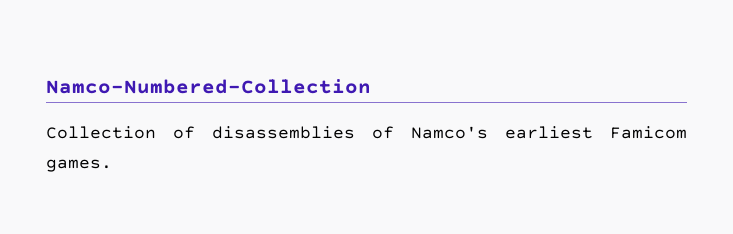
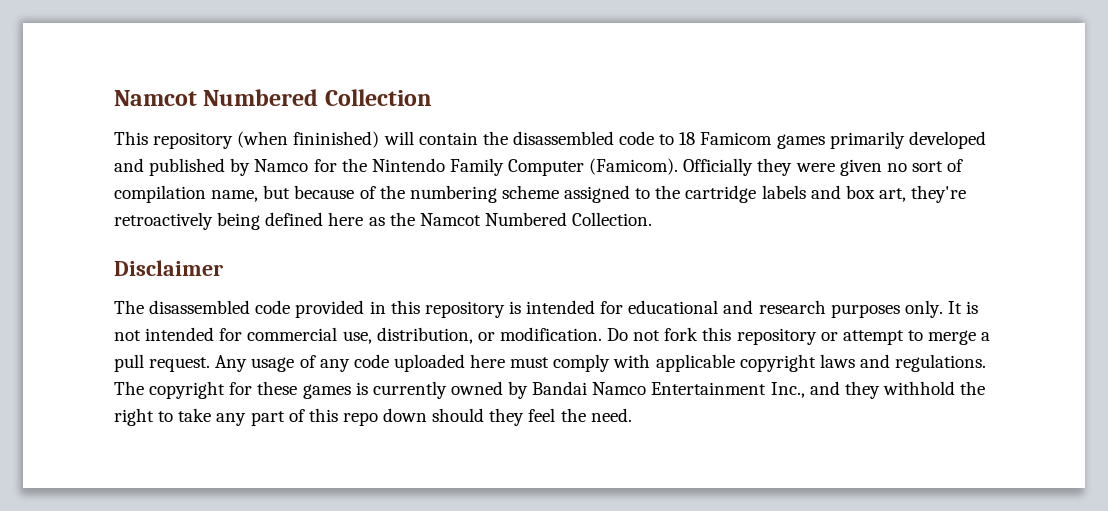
- Namco-Numbered-Collection
- Collection of disassemblies of Namco's earliest Famicom games.
+ Namcot Numbered Collection
+ This repository (when fininished) will contain the disassembled code to 18 Famicom games primarily developed and published by Namco for the Nintendo Family Computer (Famicom). Officially they were given no sort of compilation name, but because of the numbering scheme assigned to the cartridge labels and box art, they're retroactively being defined here as the Namcot Numbered Collection.
+ Disclaimer
+ The disassembled code provided in this repository is intended for educational and research purposes only. It is not intended for commercial use, distribution, or modification. Do not fork this repository or attempt to merge a pull request. Any usage of any code uploaded here must comply with applicable copyright laws and regulations. The copyright for these games is currently owned by Bandai Namco Entertainment Inc., and they withhold the right to take any part of this repo down should they feel the need.

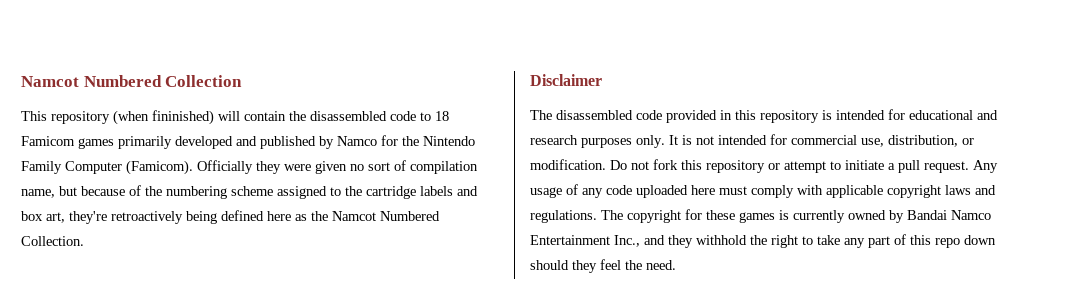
- Do not fork this repository or attempt to merge a pull request.
+ Do not fork this repository or attempt to initiate a pull request.

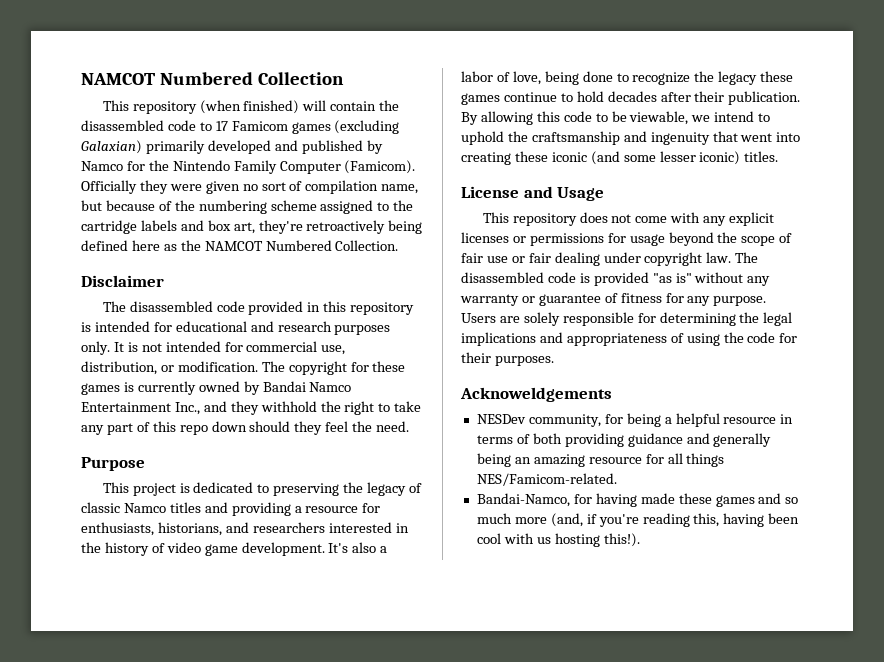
- Namcot Numbered Collection
+ NAMCOT Numbered Collection
- This repository (when fininished) will contain the disassembled code to 18 Famicom games primarily developed and published by Namco for the Nintendo Family Computer (Famicom).
+ This repository (when finished) will contain the disassembled code to 17 Famicom games (excluding Galaxian) primarily developed and published by Namco for the Nintendo Family Computer (Famicom).
- Officially they were given no sort of compilation name, but because of the numbering scheme assigned to the cartridge labels and box art, they're retroactively being defined here as the Namcot Numbered Collection.
+ Officially they were given no sort of compilation name, but because of the numbering scheme assigned to the cartridge labels and box art, they're retroactively being defined here as the NAMCOT Numbered Collection.
- Do not fork this repository or attempt to initiate a pull request. Any usage of any code uploaded here must comply with applicable copyright laws and regulations.
+ Purpose
+ This project is dedicated to preserving the legacy of classic Namco titles and providing a resource for enthusiasts, historians, and researchers interested in the history of video game development. It's also a labor of love, being done to recognize the legacy these games continue to hold decades after their publication. By allowing this code to be viewable, we intend to uphold the craftsmanship and ingenuity that went into creating these iconic (and some lesser iconic) titles.
+ License and Usage
+ This repository does not come with any explicit licenses or permissions for usage beyond the scope of fair use or fair dealing under copyright law. The disassembled code is provided "as is" without any warranty or guarantee of fitness for any purpose. Users are solely responsible for determining the legal implications and appropriateness of using the code for their purposes.
+ Acknoweldgements
+ NESDev community, for being a helpful resource in terms of both providing guidance and generally being an amazing resource for all things NES/Famicom-related.
+ Bandai-Namco, for having made these games and so much more (and, if you're reading this, having been cool with us hosting this!).

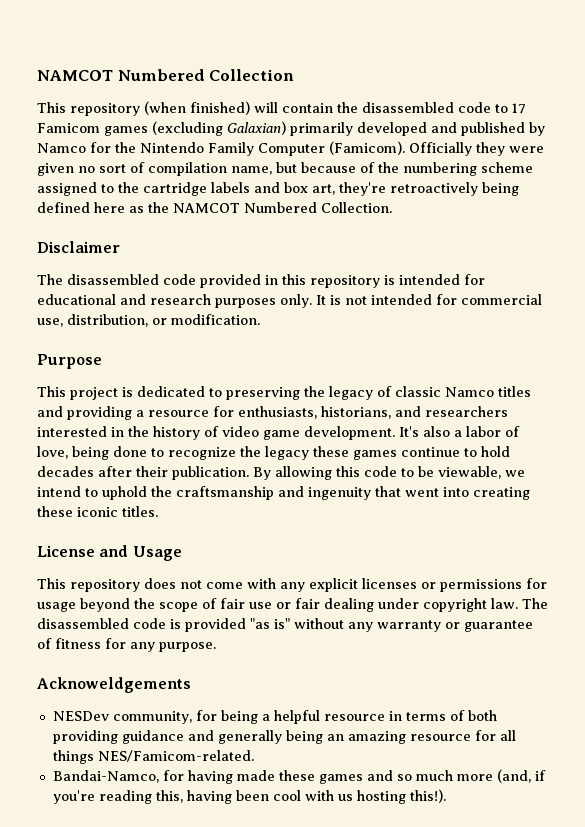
- The copyright for these games is currently owned by Bandai Namco Entertainment Inc., and they withhold the right to take any part of this repo down should they feel the need.
- By allowing this code to be viewable, we intend to uphold the craftsmanship and ingenuity that went into creating these iconic (and some lesser iconic) titles.
+ By allowing this code to be viewable, we intend to uphold the craftsmanship and ingenuity that went into creating these iconic titles.
- Users are solely responsible for determining the legal implications and appropriateness of using the code for their purposes.

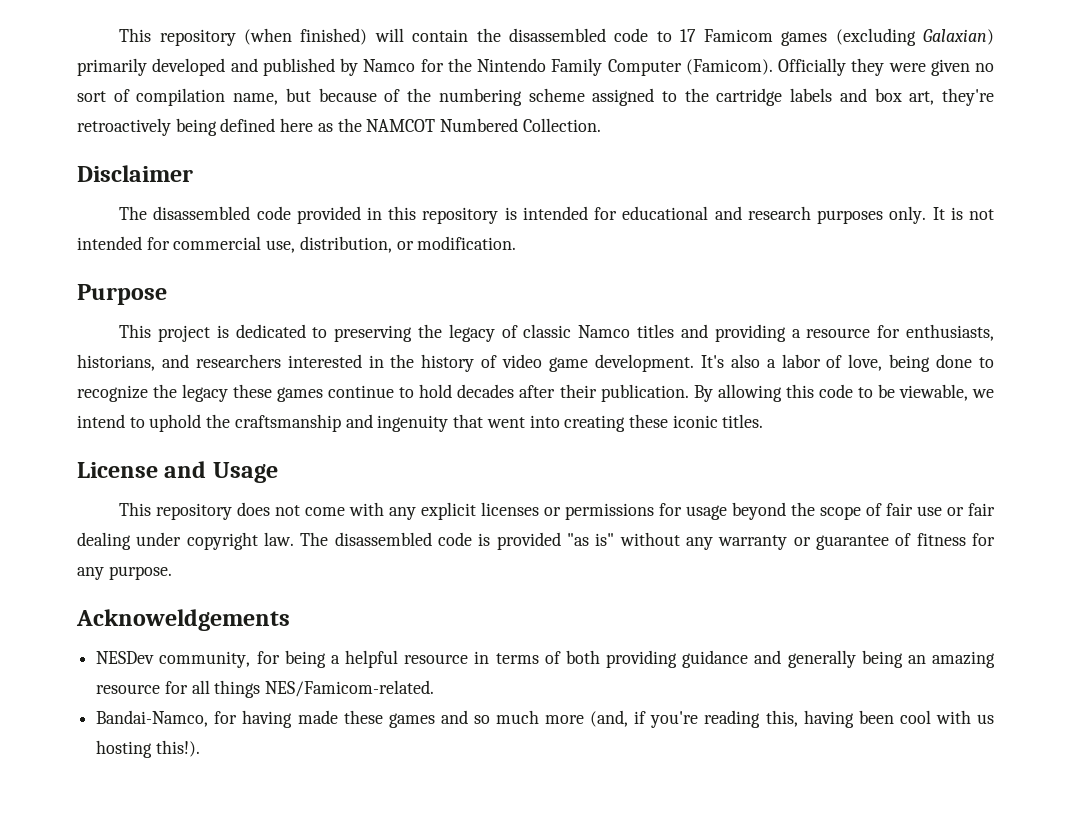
- NAMCOT Numbered Collection

